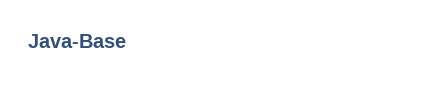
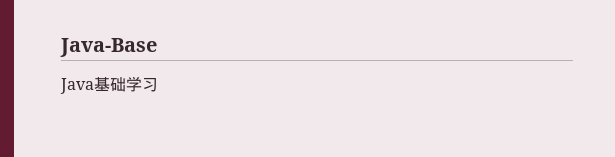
+ Java基础学习

